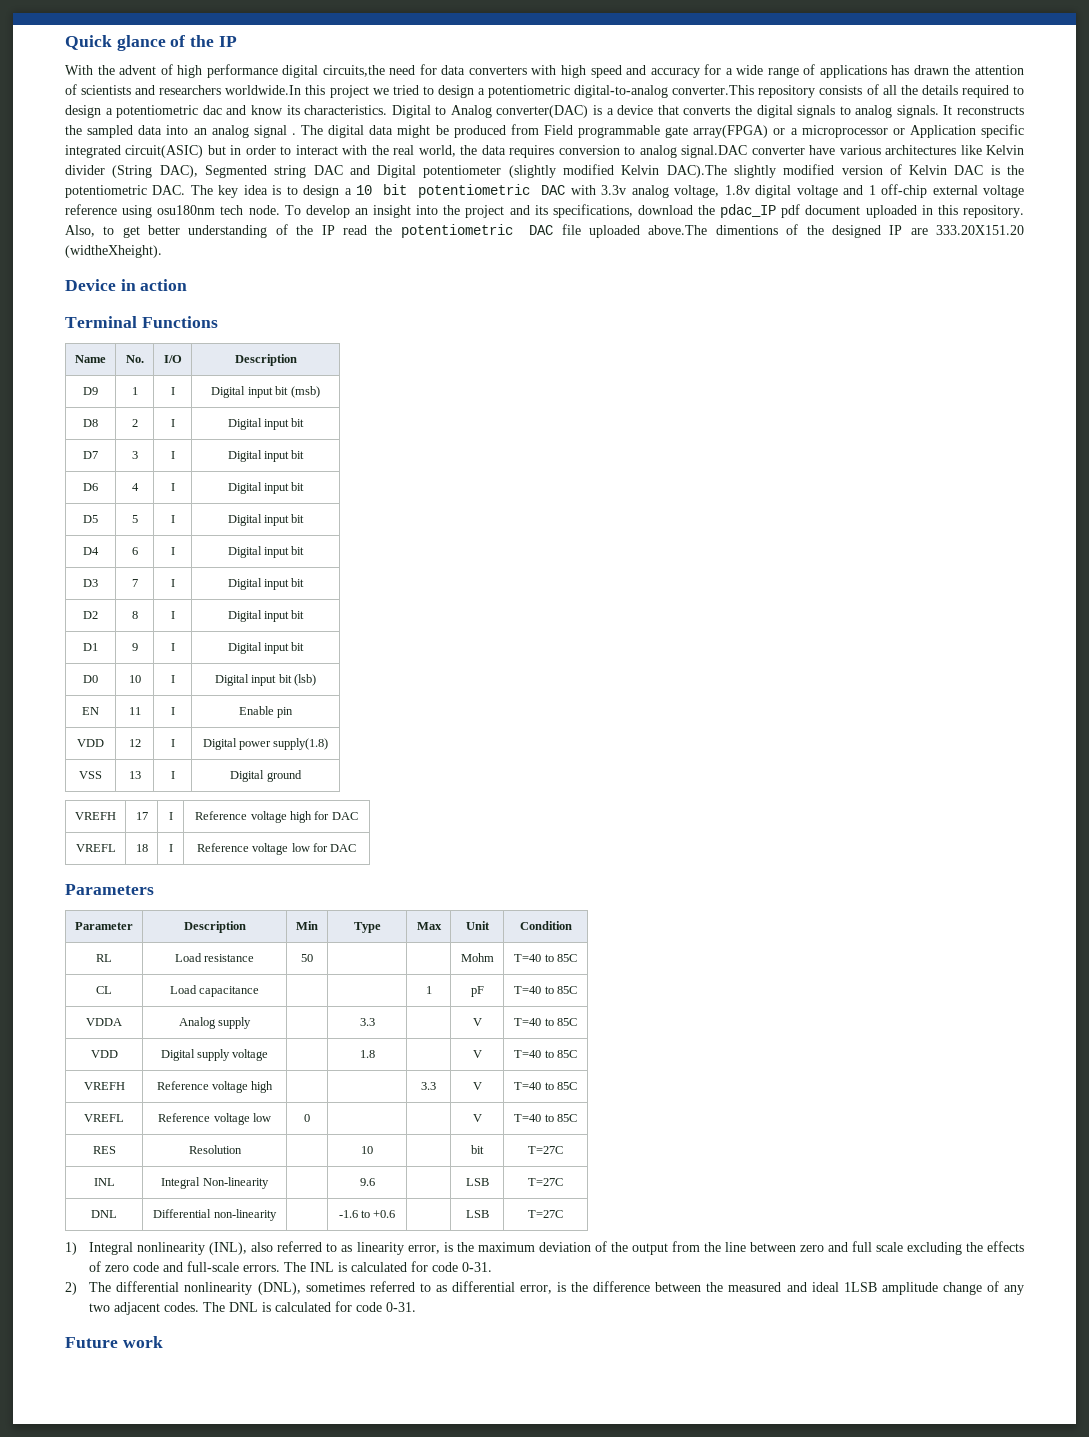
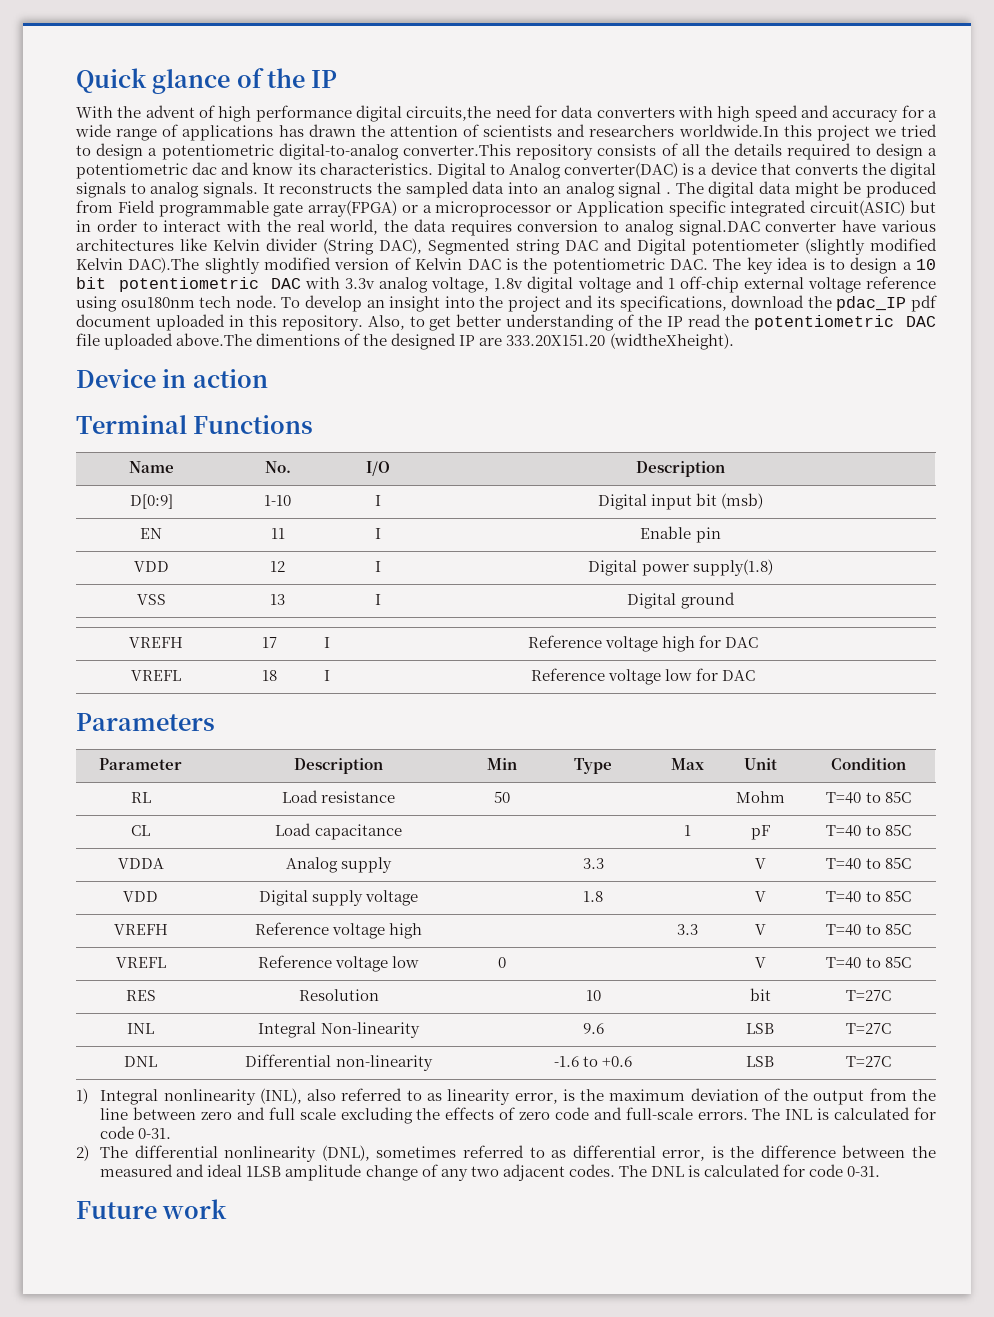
- D9 | 1 | I | Digital input bit (msb)
+ D[0:9] | 1-10 | I | Digital input bit (msb)
- D8 | 2 | I | Digital input bit
- D7 | 3 | I | Digital input bit
- D6 | 4 | I | Digital input bit
- D5 | 5 | I | Digital input bit
- D4 | 6 | I | Digital input bit
- D3 | 7 | I | Digital input bit
- D2 | 8 | I | Digital input bit
- D1 | 9 | I | Digital input bit
- D0 | 10 | I | Digital input bit (lsb)

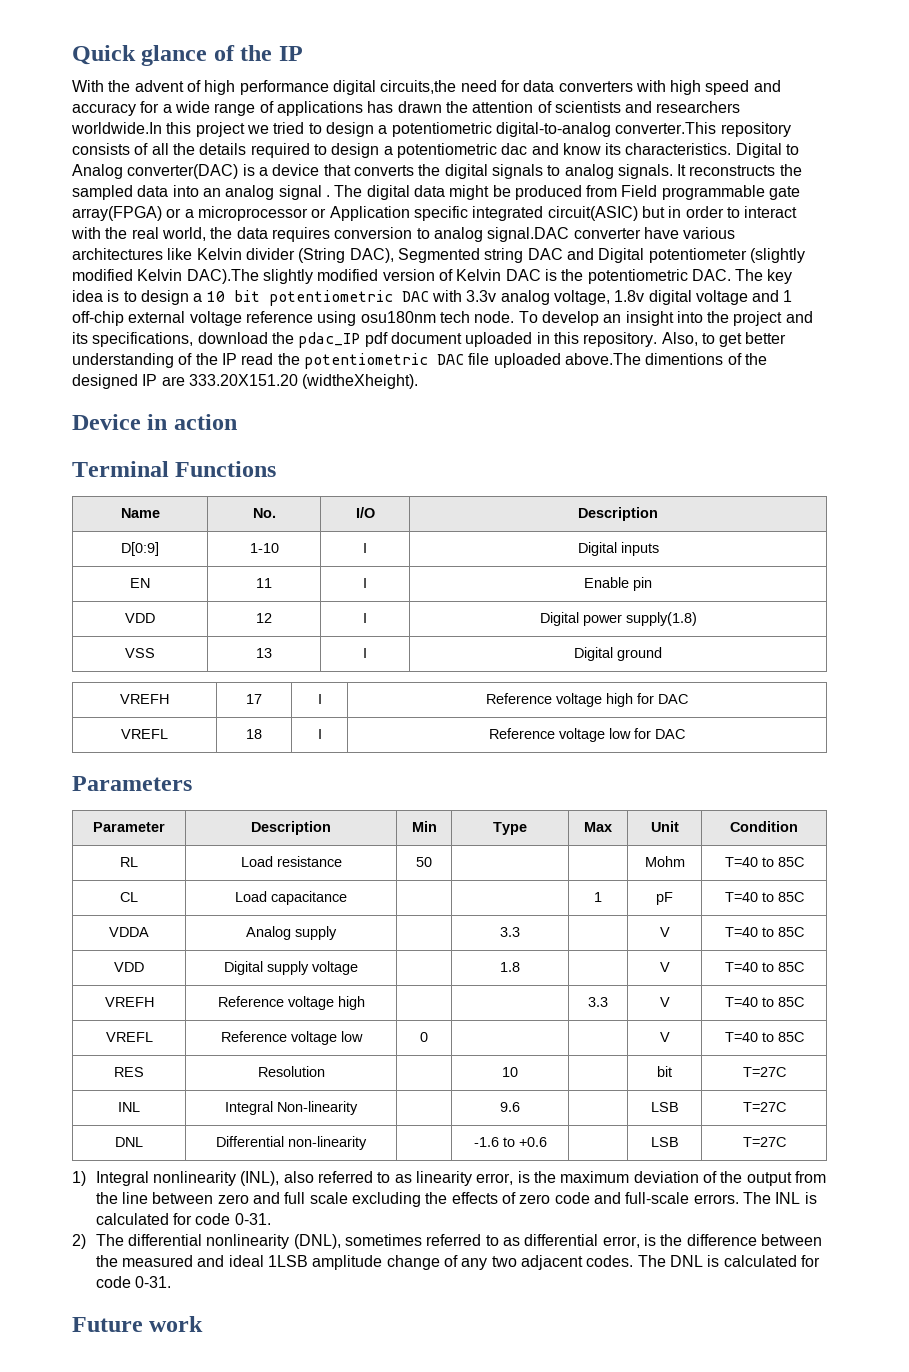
- D[0:9] | 1-10 | I | Digital input bit (msb)
+ D[0:9] | 1-10 | I | Digital inputs

